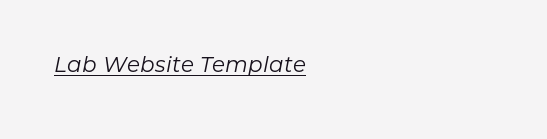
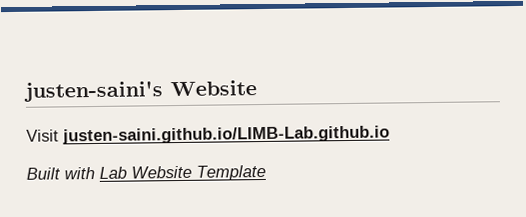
- Lab Website Template
+ justen-saini's Website
+ Visit justen-saini.github.io/LIMB-Lab.github.io
+ Built with Lab Website Template

